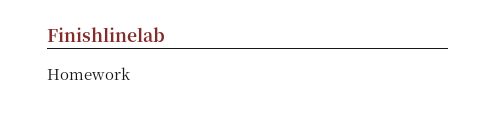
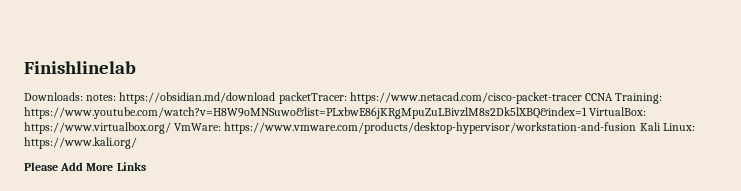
- Homework
+ Downloads: notes: https://obsidian.md/download packetTracer: https://www.netacad.com/cisco-packet-tracer CCNA Training: https://www.youtube.com/watch?v=H8W9oMNSuwo&list=PLxbwE86jKRgMpuZuLBivzlM8s2Dk5lXBQ&index=1 VirtualBox: https://www.virtualbox.org/ VmWare: https://www.vmware.com/products/desktop-hypervisor/workstation-and-fusion Kali Linux: https://www.kali.org/
+ Please Add More Links

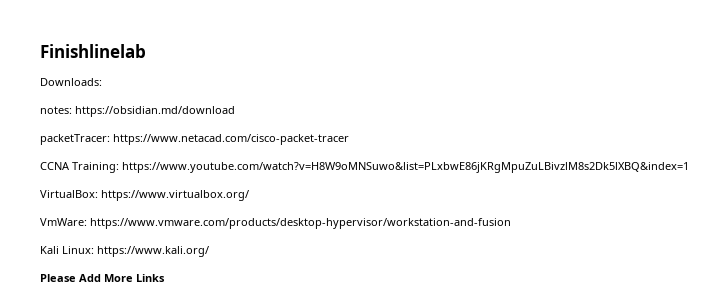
- Downloads: notes: https://obsidian.md/download packetTracer: https://www.netacad.com/cisco-packet-tracer CCNA Training: https://www.youtube.com/watch?v=H8W9oMNSuwo&list=PLxbwE86jKRgMpuZuLBivzlM8s2Dk5lXBQ&index=1 VirtualBox: https://www.virtualbox.org/ VmWare: https://www.vmware.com/products/desktop-hypervisor/workstation-and-fusion Kali Linux: https://www.kali.org/
+ Downloads:
+ notes: https://obsidian.md/download
+ packetTracer: https://www.netacad.com/cisco-packet-tracer
+ CCNA Training: https://www.youtube.com/watch?v=H8W9oMNSuwo&list=PLxbwE86jKRgMpuZuLBivzlM8s2Dk5lXBQ&index=1
+ VirtualBox: https://www.virtualbox.org/
+ VmWare: https://www.vmware.com/products/desktop-hypervisor/workstation-and-fusion
+ Kali Linux: https://www.kali.org/

